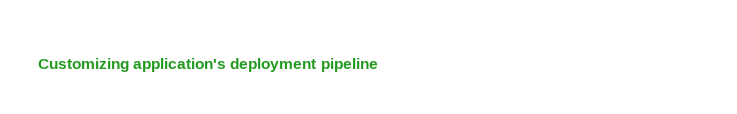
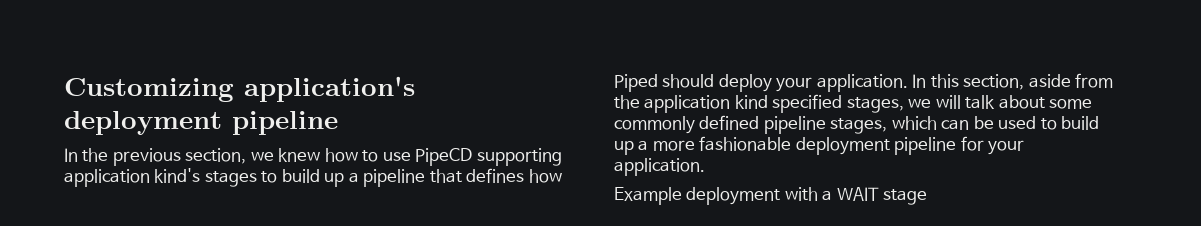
+ In the previous section, we knew how to use PipeCD supporting application kind's stages to build up a pipeline that defines how Piped should deploy your application. In this section, aside from the application kind specified stages, we will talk about some commonly defined pipeline stages, which can be used to build up a more fashionable deployment pipeline for your application.
+ Example deployment with a WAIT stage

